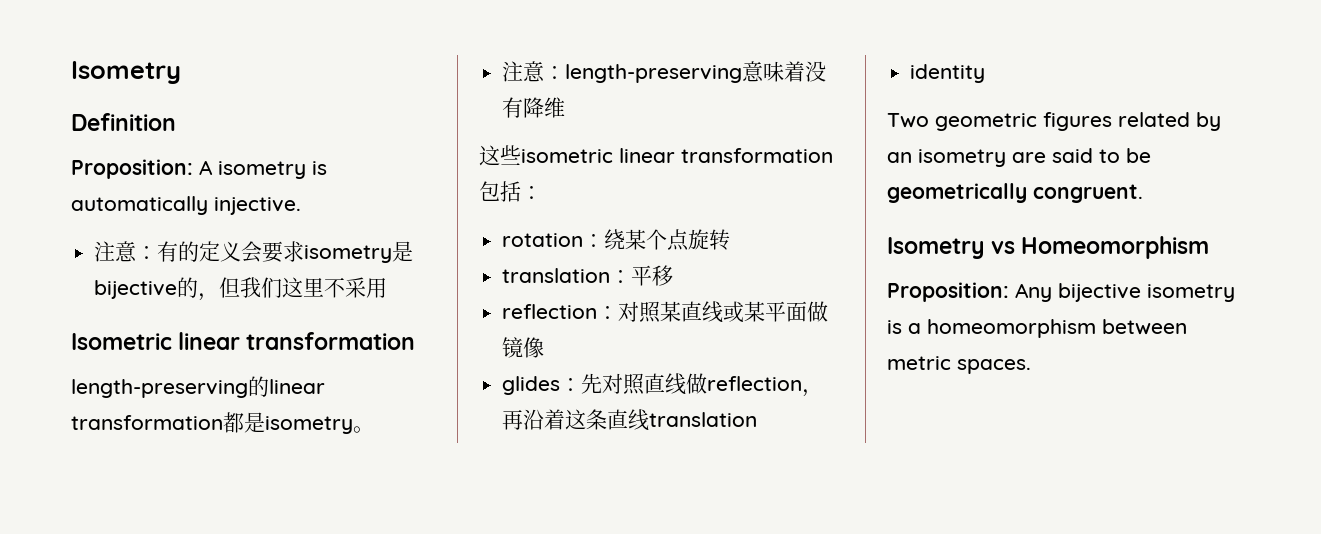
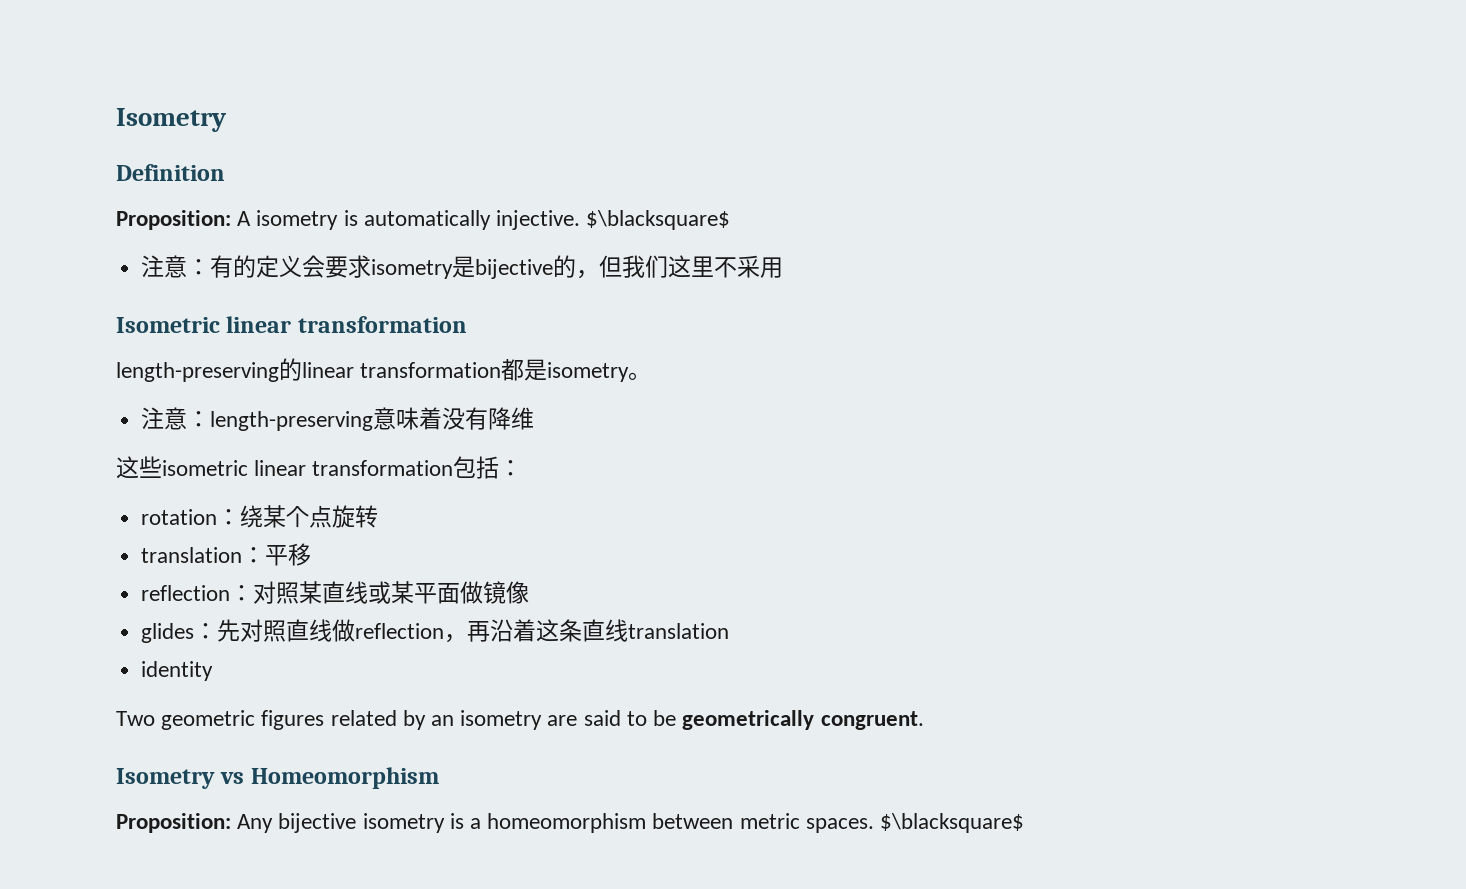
- Proposition: A isometry is automatically injective.
+ Proposition: A isometry is automatically injective. $\blacksquare$
- Proposition: Any bijective isometry is a homeomorphism between metric spaces.
+ Proposition: Any bijective isometry is a homeomorphism between metric spaces. $\blacksquare$

